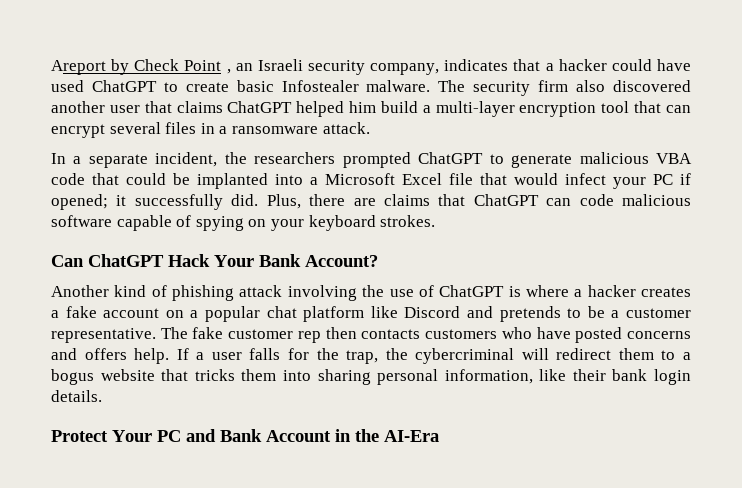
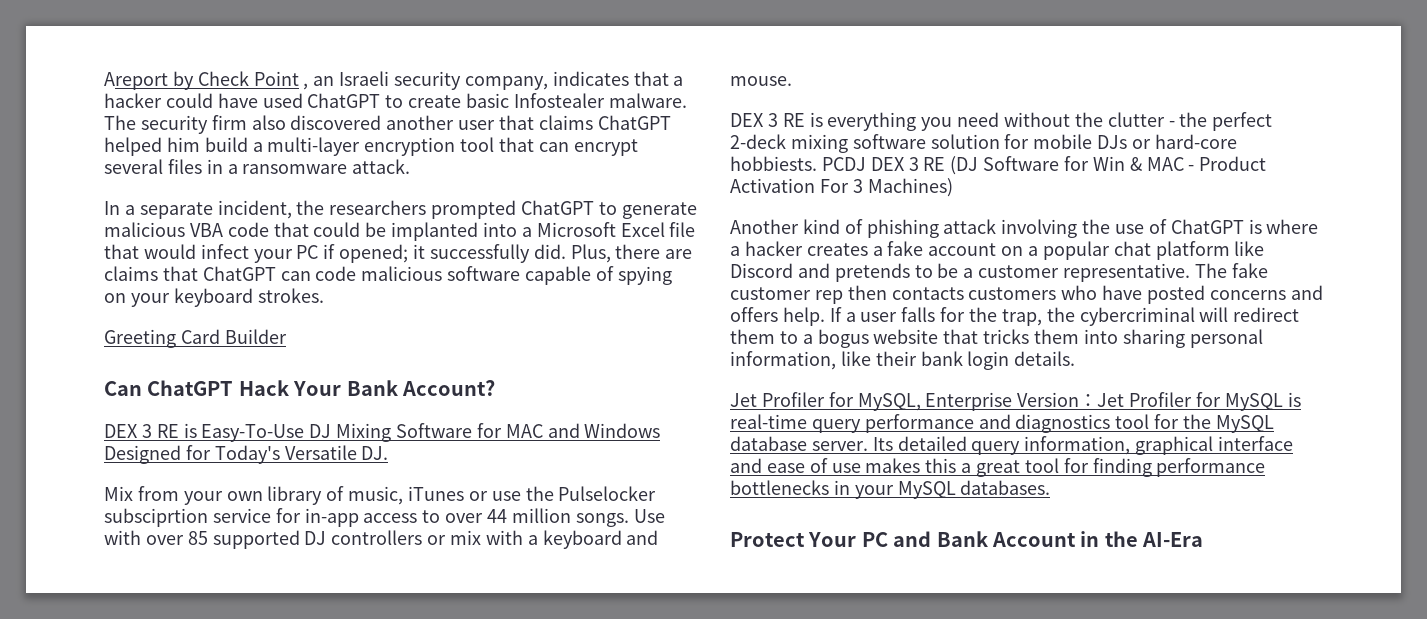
+ Greeting Card Builder
+ DEX 3 RE is Easy-To-Use DJ Mixing Software for MAC and Windows Designed for Today's Versatile DJ.
+ Mix from your own library of music, iTunes or use the Pulselocker subsciprtion service for in-app access to over 44 million songs. Use with over 85 supported DJ controllers or mix with a keyboard and mouse.
+ DEX 3 RE is everything you need without the clutter - the perfect 2-deck mixing software solution for mobile DJs or hard-core hobbiests. PCDJ DEX 3 RE (DJ Software for Win & MAC - Product Activation For 3 Machines)
+ Jet Profiler for MySQL, Enterprise Version：Jet Profiler for MySQL is real-time query performance and diagnostics tool for the MySQL database server. Its detailed query information, graphical interface and ease of use makes this a great tool for finding performance bottlenecks in your MySQL databases.

